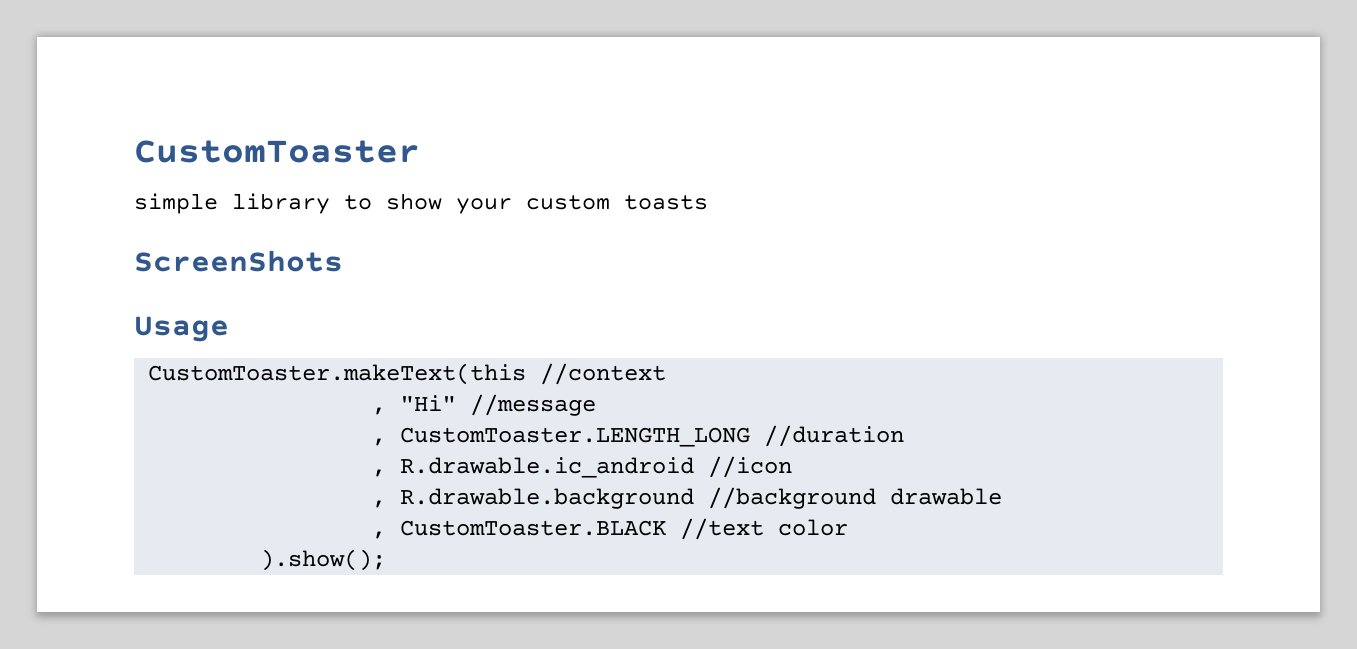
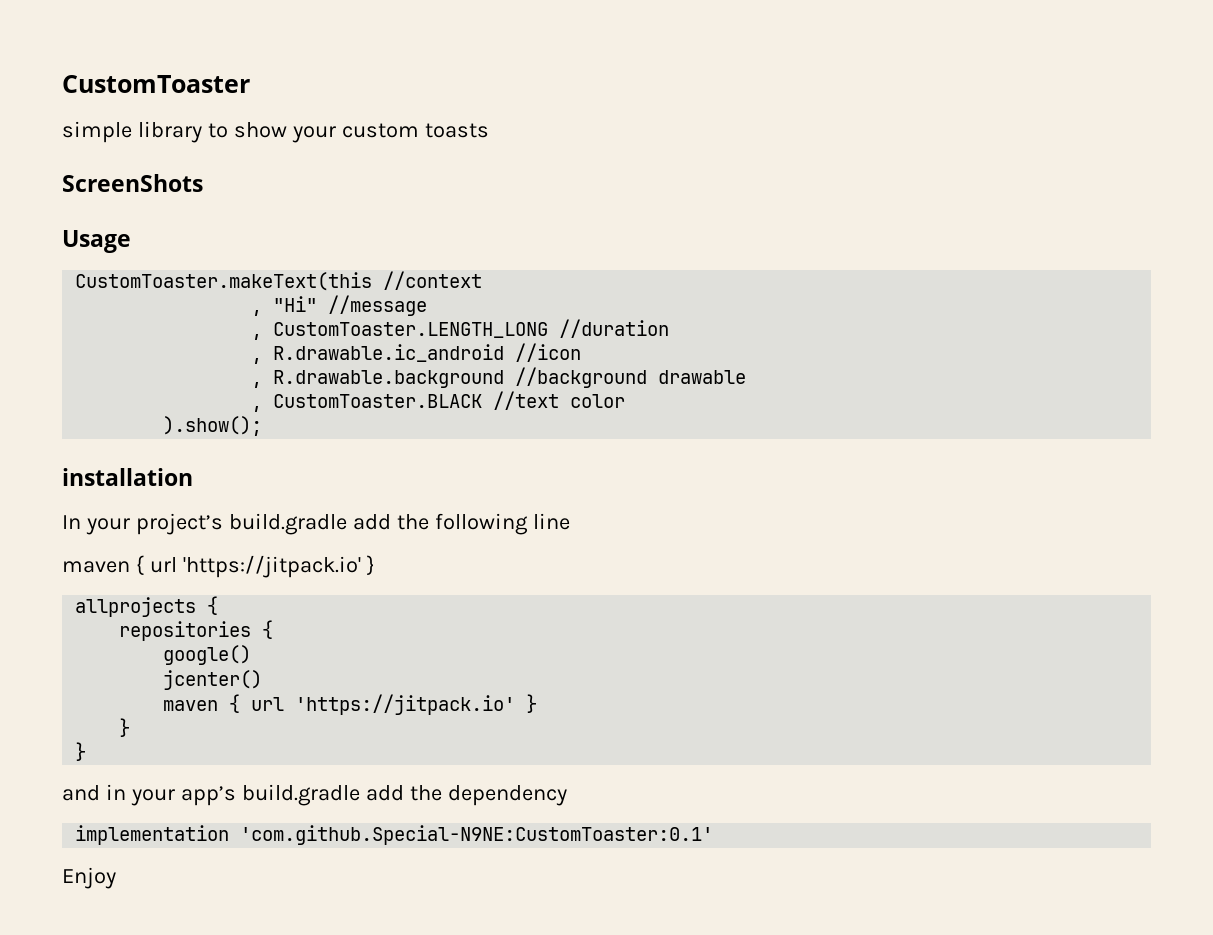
+ installation
+ In your project’s build.gradle add the following line
+ maven { url 'https://jitpack.io' }
+ allprojects {
+ repositories {
+ google()
+ jcenter()
+ maven { url 'https://jitpack.io' }
+ }
+ }
+ and in your app’s build.gradle add the dependency
+ implementation 'com.github.Special-N9NE:CustomToaster:0.1'
+ Enjoy

